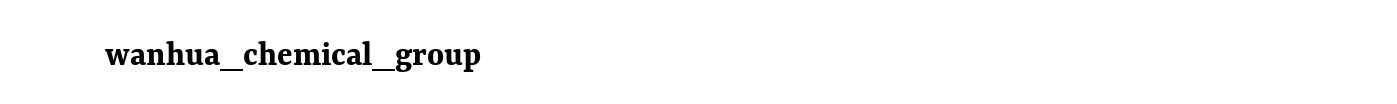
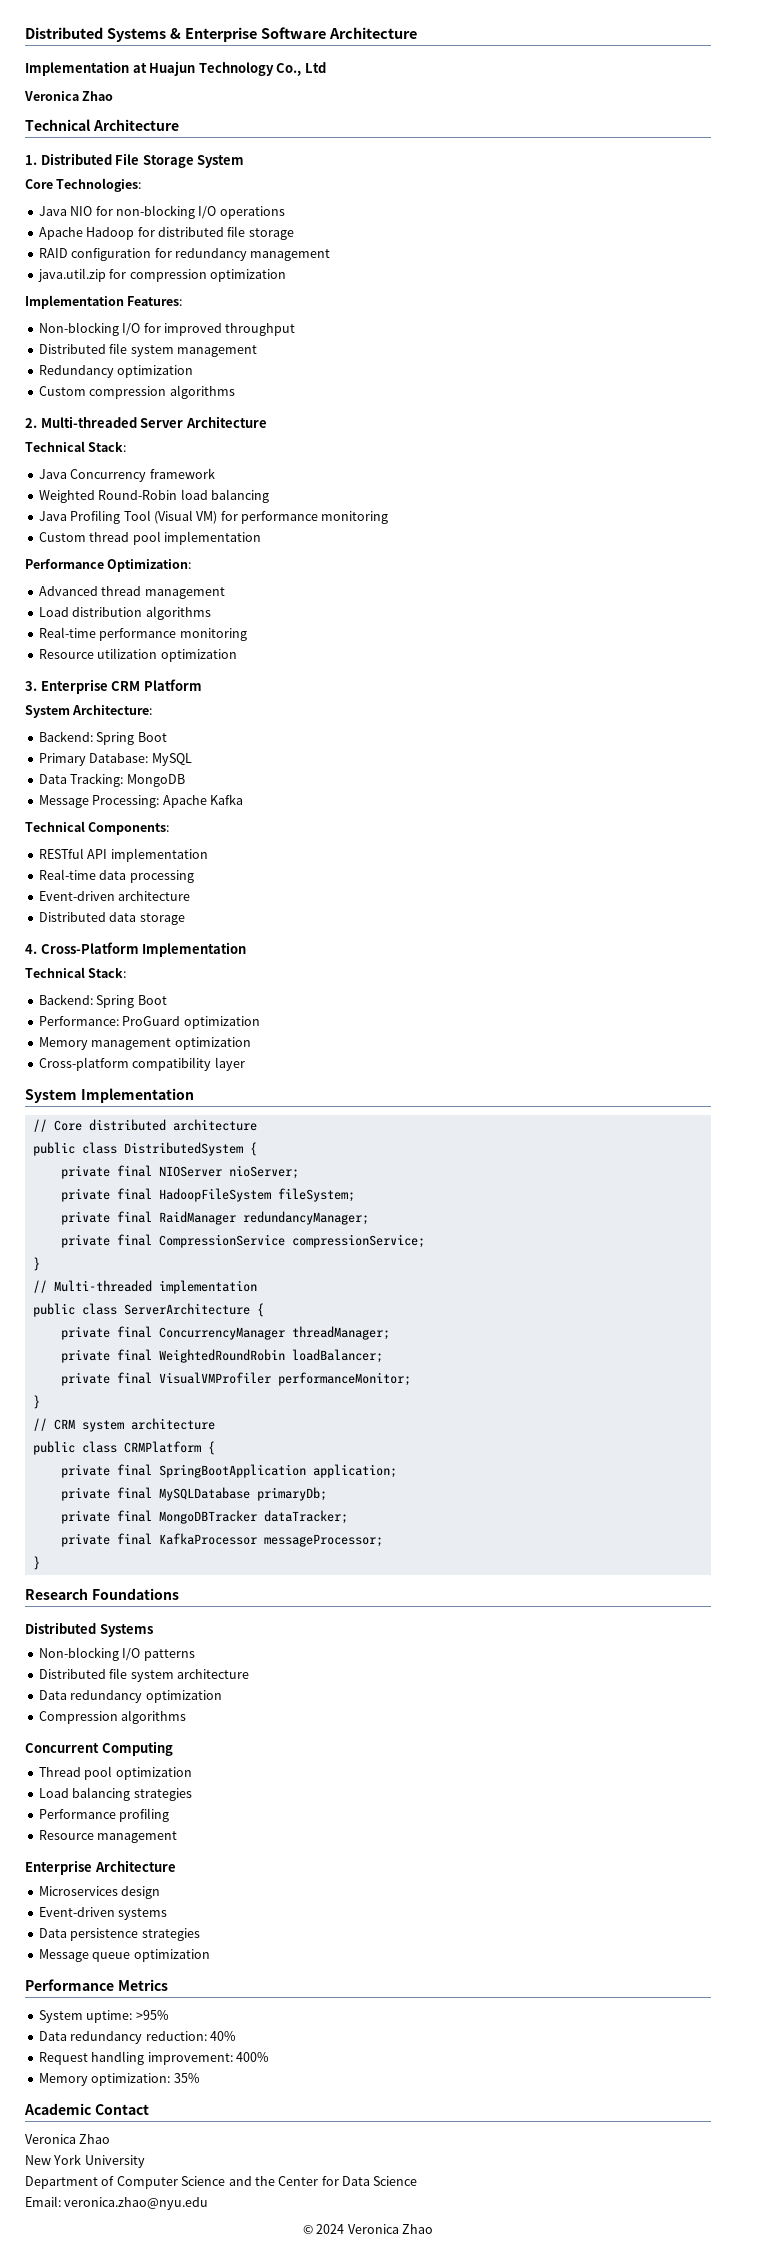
- wanhua_chemical_group
+ Distributed Systems & Enterprise Software Architecture
+ Implementation at Huajun Technology Co., Ltd
+ Veronica Zhao
+ Technical Architecture
+ 1. Distributed File Storage System
+ Core Technologies:
+ Java NIO for non-blocking I/O operations
+ Apache Hadoop for distributed file storage
+ RAID configuration for redundancy management
+ java.util.zip for compression optimization
+ Implementation Features:
+ Non-blocking I/O for improved throughput
+ Distributed file system management
+ Redundancy optimization
+ Custom compression algorithms
+ 2. Multi-threaded Server Architecture
+ Technical Stack:
+ Java Concurrency framework
+ Weighted Round-Robin load balancing
+ Java Profiling Tool (Visual VM) for performance monitoring
+ Custom thread pool implementation
+ Performance Optimization:
+ Advanced thread management
+ Load distribution algorithms
+ Real-time performance monitoring
+ Resource utilization optimization
+ 3. Enterprise CRM Platform
+ System Architecture:
+ Backend: Spring Boot
+ Primary Database: MySQL
+ Data Tracking: MongoDB
+ Message Processing: Apache Kafka
+ Technical Components:
+ RESTful API implementation
+ Real-time data processing
+ Event-driven architecture
+ Distributed data storage
+ 4. Cross-Platform Implementation
+ Technical Stack:
+ Backend: Spring Boot
+ Performance: ProGuard optimization
+ Memory management optimization
+ Cross-platform compatibility layer
+ System Implementation
+ // Core distributed architecture
+ public class DistributedSystem {
+ private final NIOServer nioServer;
+ private final HadoopFileSystem fileSystem;
+ private final RaidManager redundancyManager;
+ private final CompressionService compressionService;
+ }
+ // Multi-threaded implementation
+ public class ServerArchitecture {
+ private final ConcurrencyManager threadManager;
+ private final WeightedRoundRobin loadBalancer;
+ private final VisualVMProfiler performanceMonitor;
+ }
+ // CRM system architecture
+ public class CRMPlatform {
+ private final SpringBootApplication application;
+ private final MySQLDatabase primaryDb;
+ private final MongoDBTracker dataTracker;
+ private final KafkaProcessor messageProcessor;
+ }
+ Research Foundations
+ Distributed Systems
+ Non-blocking I/O patterns
+ Distributed file system architecture
+ Data redundancy optimization
+ Compression algorithms
+ Concurrent Computing
+ Thread pool optimization
+ Load balancing strategies
+ Performance profiling
+ Resource management
+ Enterprise Architecture
+ Microservices design
+ Event-driven systems
+ Data persistence strategies
+ Message queue optimization
+ Performance Metrics
+ System uptime: >95%
+ Data redundancy reduction: 40%
+ Request handling improvement: 400%
+ Memory optimization: 35%
+ Academic Contact
+ Veronica Zhao
+ New York University
+ Department of Computer Science and the Center for Data Science
+ Email: veronica.zhao@nyu.edu
+ © 2024 Veronica Zhao

